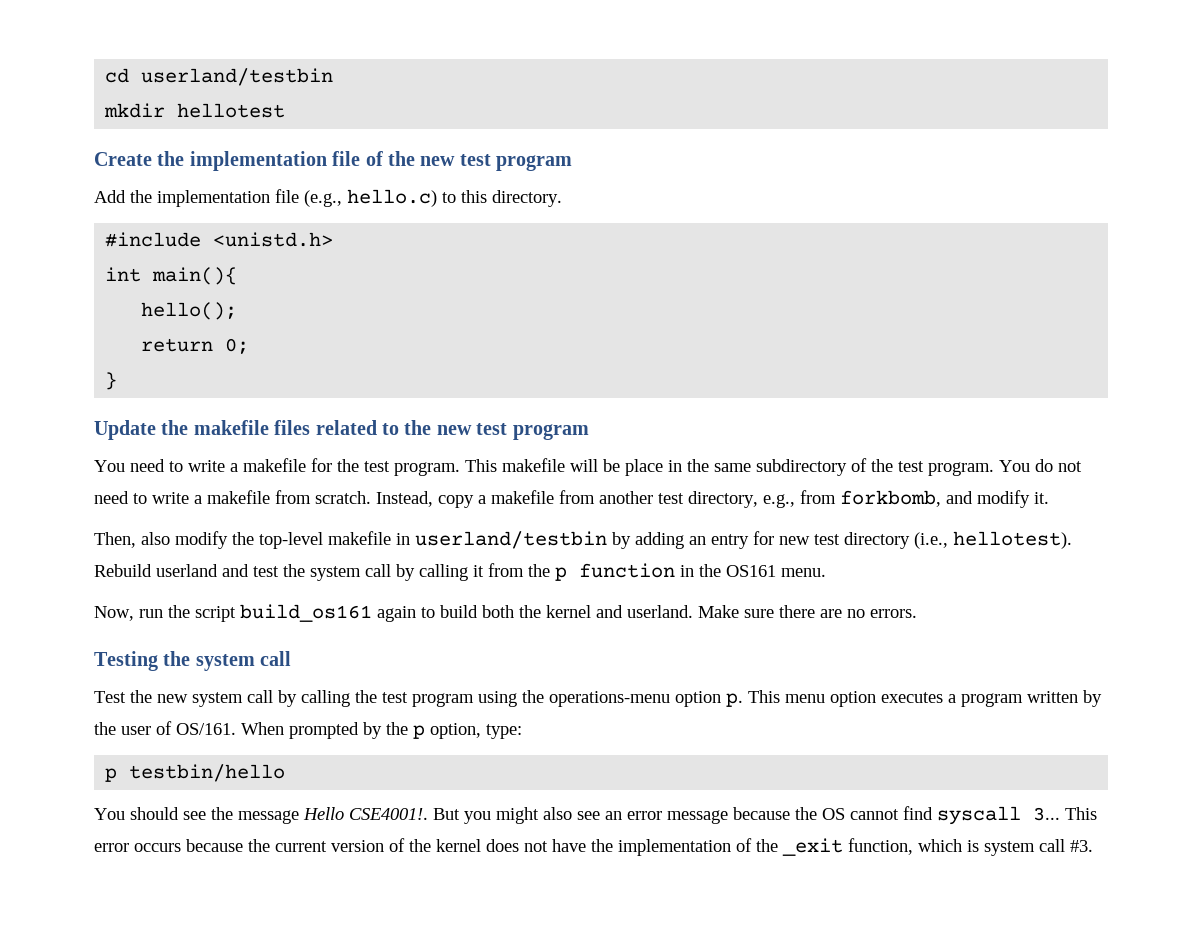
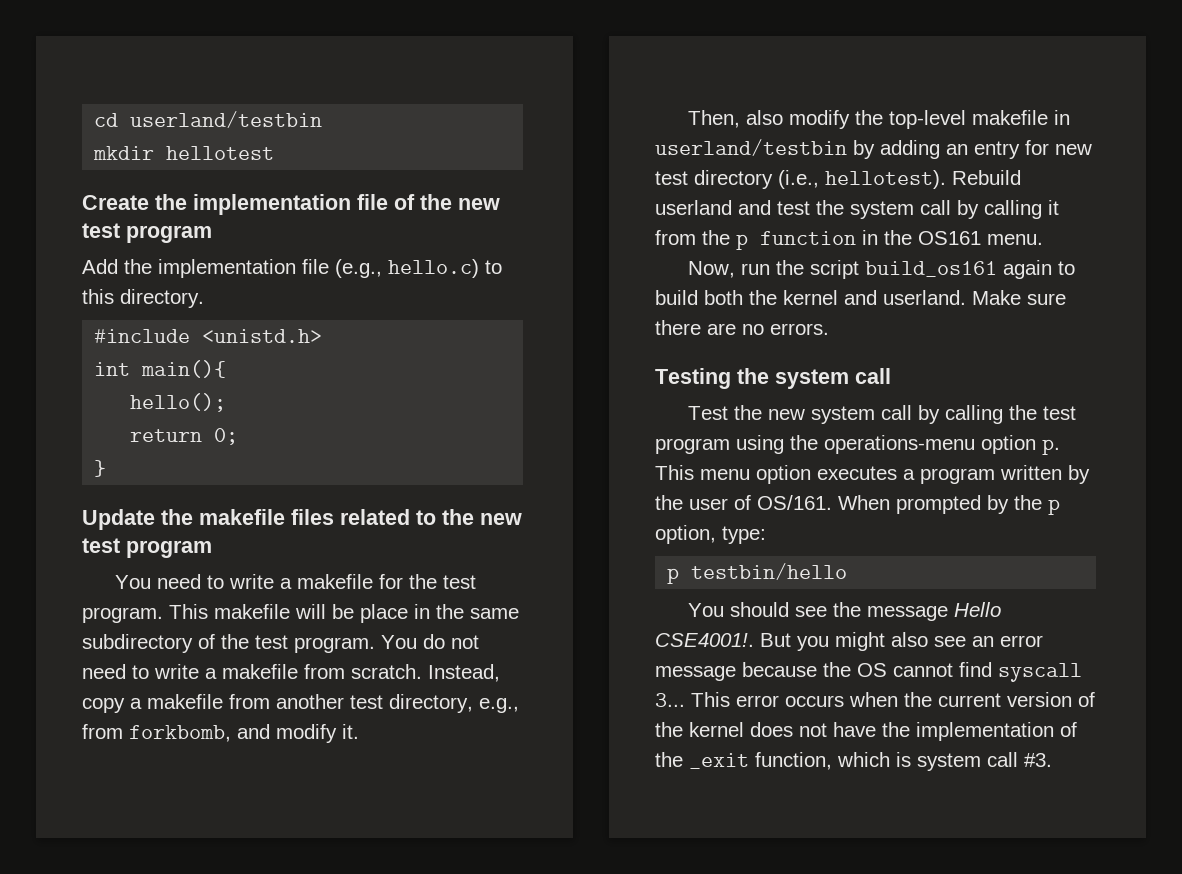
- This error occurs because the current version of the kernel does not have the implementation of the _exit function, which is system call #3.
+ This error occurs when the current version of the kernel does not have the implementation of the _exit function, which is system call #3.

